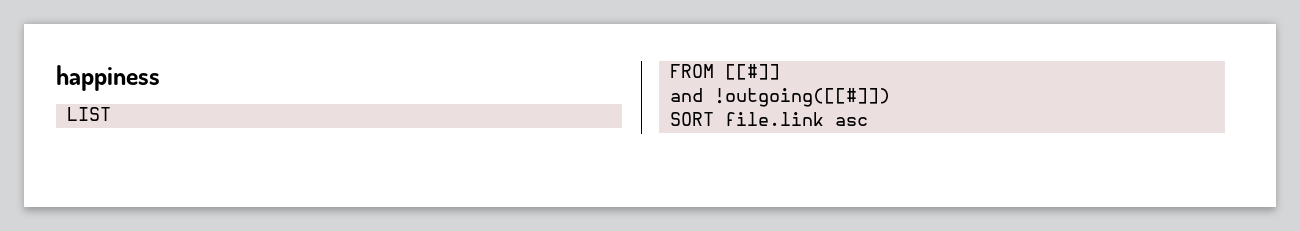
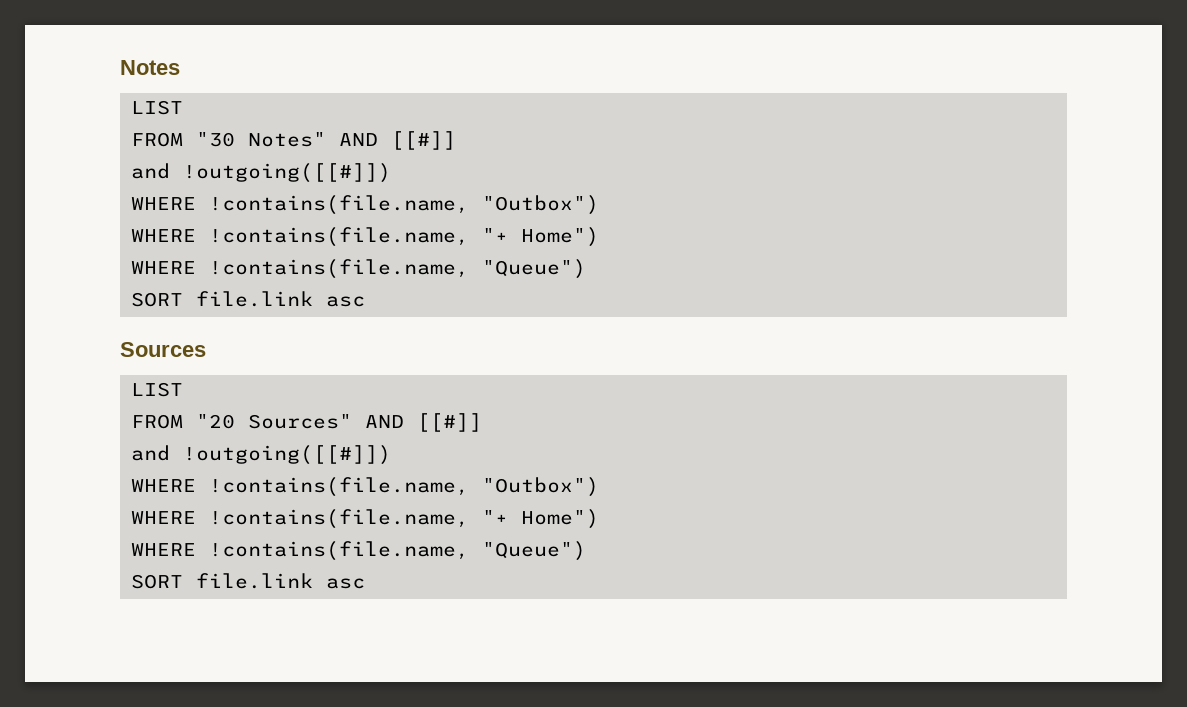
- happiness
+ Notes
  LIST
- FROM [[#]]
+ FROM "30 Notes" AND [[#]]
  and !outgoing([[#]])
+ WHERE !contains(file.name, "Outbox")
+ WHERE !contains(file.name, "+ Home")
+ WHERE !contains(file.name, "Queue")
+ SORT file.link asc
+ Sources
+ LIST
+ FROM "20 Sources" AND [[#]]
+ and !outgoing([[#]])
+ WHERE !contains(file.name, "Outbox")
+ WHERE !contains(file.name, "+ Home")
+ WHERE !contains(file.name, "Queue")

